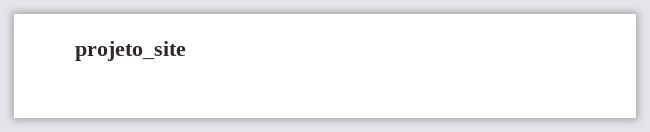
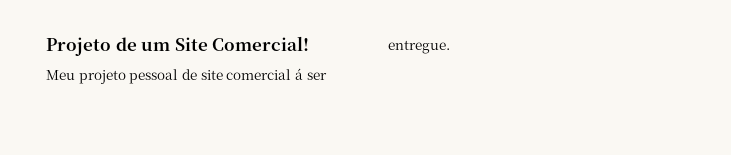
- projeto_site
+ Projeto de um Site Comercial!
+ Meu projeto pessoal de site comercial á ser entregue.

